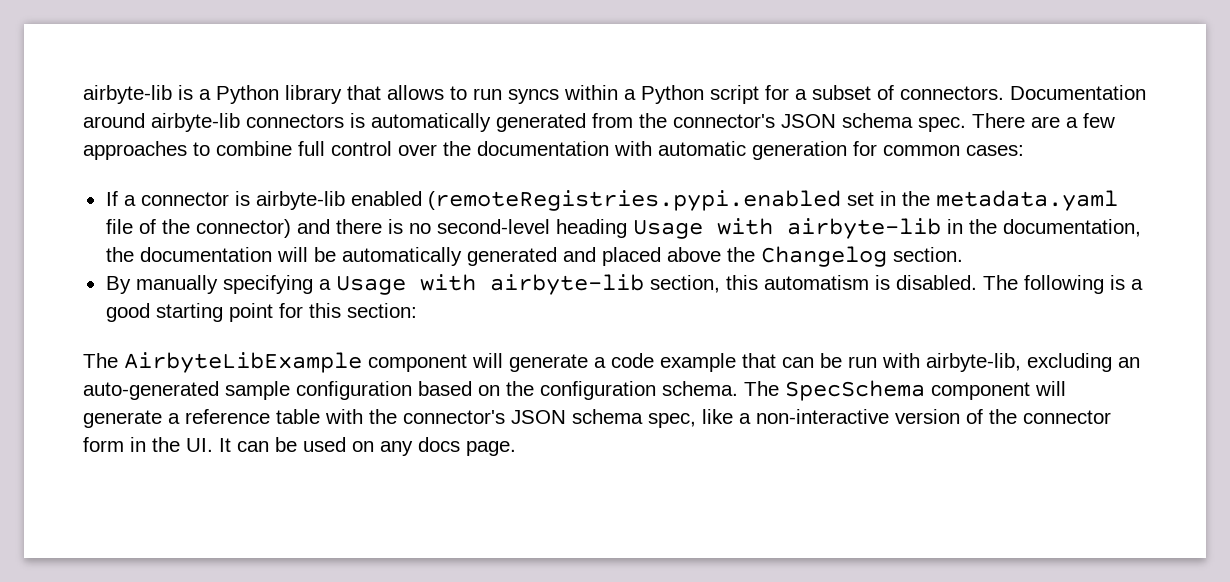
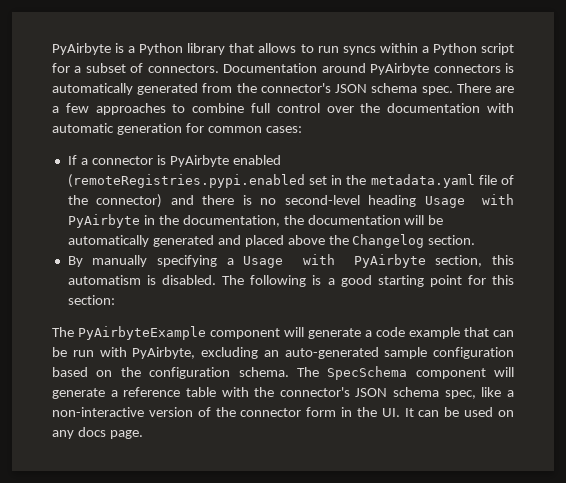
- airbyte-lib is a Python library that allows to run syncs within a Python script for a subset of connectors.
+ PyAirbyte is a Python library that allows to run syncs within a Python script for a subset of connectors.
- Documentation around airbyte-lib connectors is automatically generated from the connector's JSON schema spec.
+ Documentation around PyAirbyte connectors is automatically generated from the connector's JSON schema spec.
- If a connector is airbyte-lib enabled (remoteRegistries.pypi.enabled set in the metadata.yaml file of the connector) and there is no second-level heading Usage with airbyte-lib in the documentation, the documentation will be automatically generated and placed above the Changelog section.
+ If a connector is PyAirbyte enabled (remoteRegistries.pypi.enabled set in the metadata.yaml file of the connector) and there is no second-level heading Usage with PyAirbyte in the documentation, the documentation will be automatically generated and placed above the Changelog section.
- By manually specifying a Usage with airbyte-lib section, this automatism is disabled.
+ By manually specifying a Usage with PyAirbyte section, this automatism is disabled.
- The AirbyteLibExample component will generate a code example that can be run with airbyte-lib, excluding an auto-generated sample configuration based on the configuration schema.
+ The PyAirbyteExample component will generate a code example that can be run with PyAirbyte, excluding an auto-generated sample configuration based on the configuration schema.

